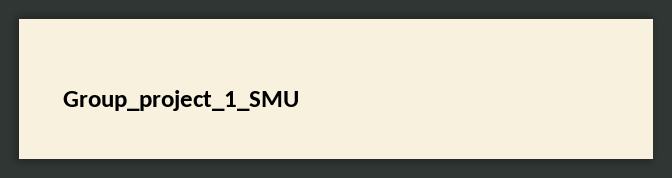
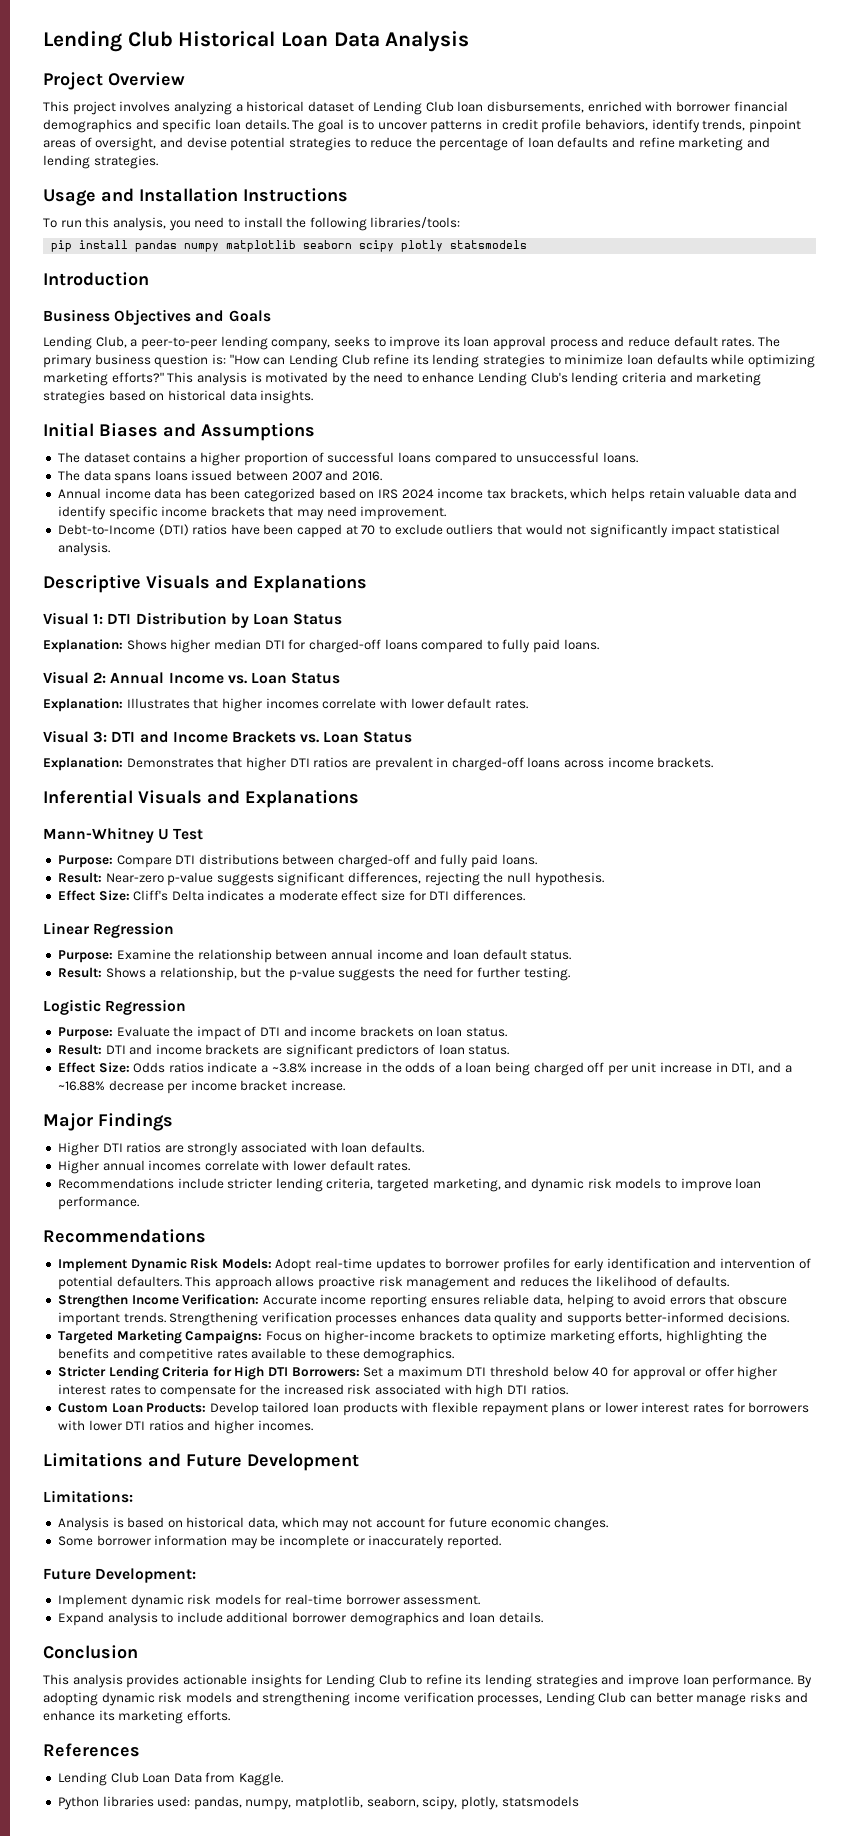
- Group_project_1_SMU
+ Lending Club Historical Loan Data Analysis
+ Project Overview
+ This project involves analyzing a historical dataset of Lending Club loan disbursements, enriched with borrower financial demographics and specific loan details. The goal is to uncover patterns in credit profile behaviors, identify trends, pinpoint areas of oversight, and devise potential strategies to reduce the percentage of loan defaults and refine marketing and lending strategies.
+ Usage and Installation Instructions
+ To run this analysis, you need to install the following libraries/tools:
+ pip install pandas numpy matplotlib seaborn scipy plotly statsmodels
+ Introduction
+ Business Objectives and Goals
+ Lending Club, a peer-to-peer lending company, seeks to improve its loan approval process and reduce default rates. The primary business question is: "How can Lending Club refine its lending strategies to minimize loan defaults while optimizing marketing efforts?" This analysis is motivated by the need to enhance Lending Club's lending criteria and marketing strategies based on historical data insights.
+ Initial Biases and Assumptions
+ The dataset contains a higher proportion of successful loans compared to unsuccessful loans.
+ The data spans loans issued between 2007 and 2016.
+ Annual income data has been categorized based on IRS 2024 income tax brackets, which helps retain valuable data and identify specific income brackets that may need improvement.
+ Debt-to-Income (DTI) ratios have been capped at 70 to exclude outliers that would not significantly impact statistical analysis.
+ Descriptive Visuals and Explanations
+ Visual 1: DTI Distribution by Loan Status
+ Explanation: Shows higher median DTI for charged-off loans compared to fully paid loans.
+ Visual 2: Annual Income vs. Loan Status
+ Explanation: Illustrates that higher incomes correlate with lower default rates.
+ Visual 3: DTI and Income Brackets vs. Loan Status
+ Explanation: Demonstrates that higher DTI ratios are prevalent in charged-off loans across income brackets.
+ Inferential Visuals and Explanations
+ Mann-Whitney U Test
+ Purpose: Compare DTI distributions between charged-off and fully paid loans.
+ Result: Near-zero p-value suggests significant differences, rejecting the null hypothesis.
+ Effect Size: Cliff's Delta indicates a moderate effect size for DTI differences.
+ Linear Regression
+ Purpose: Examine the relationship between annual income and loan default status.
+ Result: Shows a relationship, but the p-value suggests the need for further testing.
+ Logistic Regression
+ Purpose: Evaluate the impact of DTI and income brackets on loan status.
+ Result: DTI and income brackets are significant predictors of loan status.
+ Effect Size: Odds ratios indicate a ~3.8% increase in the odds of a loan being charged off per unit increase in DTI, and a ~16.88% decrease per income bracket increase.
+ Major Findings
+ Higher DTI ratios are strongly associated with loan defaults.
+ Higher annual incomes correlate with lower default rates.
+ Recommendations include stricter lending criteria, targeted marketing, and dynamic risk models to improve loan performance.
+ Recommendations
+ Implement Dynamic Risk Models: Adopt real-time updates to borrower profiles for early identification and intervention of potential defaulters. This approach allows proactive risk management and reduces the likelihood of defaults.
+ Strengthen Income Verification: Accurate income reporting ensures reliable data, helping to avoid errors that obscure important trends. Strengthening verification processes enhances data quality and supports better-informed decisions.
+ Targeted Marketing Campaigns: Focus on higher-income brackets to optimize marketing efforts, highlighting the benefits and competitive rates available to these demographics.
+ Stricter Lending Criteria for High DTI Borrowers: Set a maximum DTI threshold below 40 for approval or offer higher interest rates to compensate for the increased risk associated with high DTI ratios.
+ Custom Loan Products: Develop tailored loan products with flexible repayment plans or lower interest rates for borrowers with lower DTI ratios and higher incomes.
+ Limitations and Future Development
+ Limitations:
+ Analysis is based on historical data, which may not account for future economic changes.
+ Some borrower information may be incomplete or inaccurately reported.
+ Future Development:
+ Implement dynamic risk models for real-time borrower assessment.
+ Expand analysis to include additional borrower demographics and loan details.
+ Conclusion
+ This analysis provides actionable insights for Lending Club to refine its lending strategies and improve loan performance. By adopting dynamic risk models and strengthening income verification processes, Lending Club can better manage risks and enhance its marketing efforts.
+ References
+ Lending Club Loan Data from Kaggle.
+ Python libraries used: pandas, numpy, matplotlib, seaborn, scipy, plotly, statsmodels

